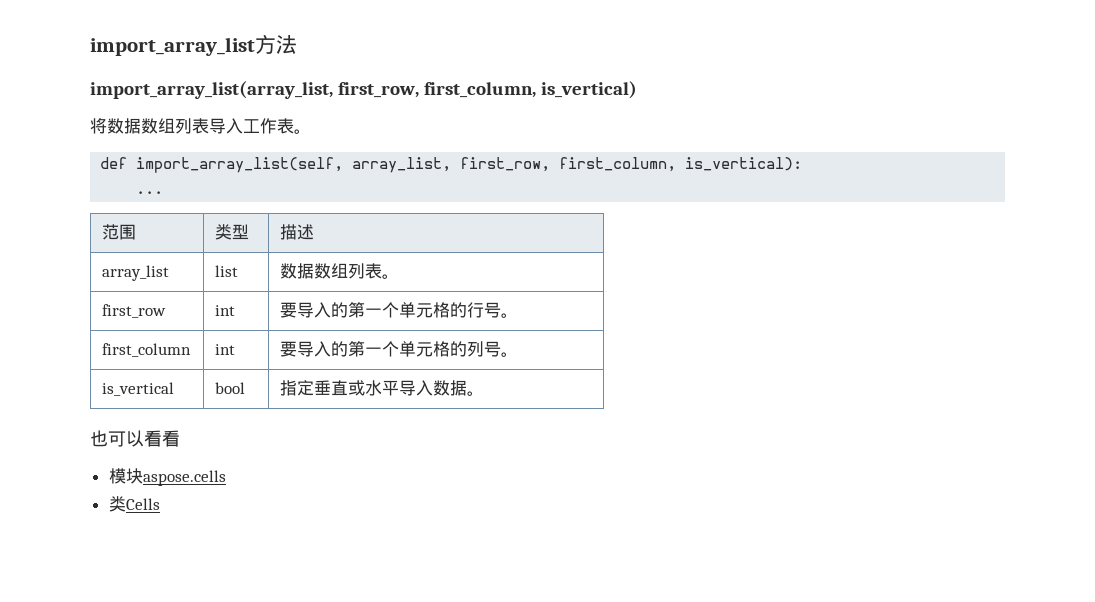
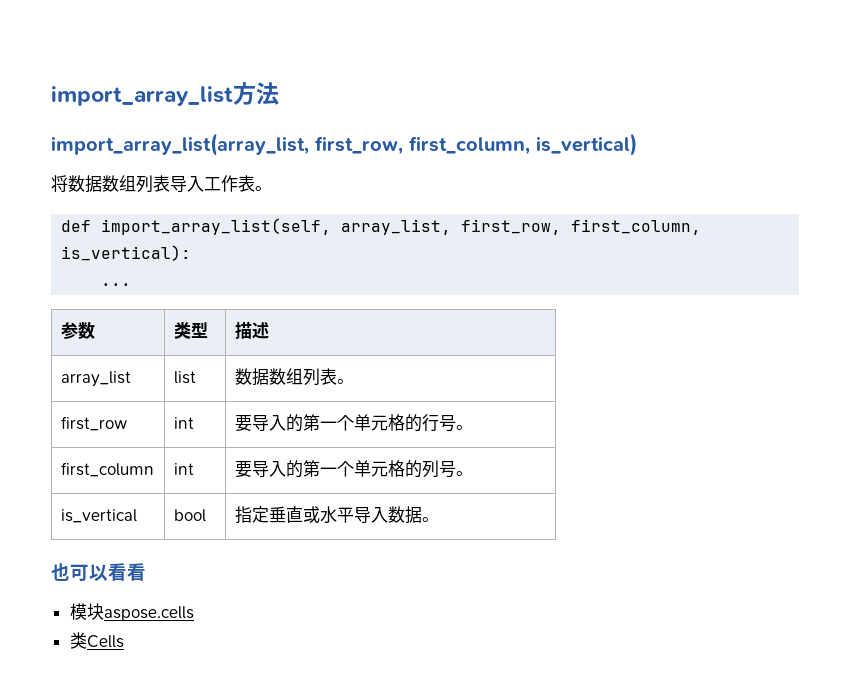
- 范围 | 类型 | 描述
+ 参数 | 类型 | 描述

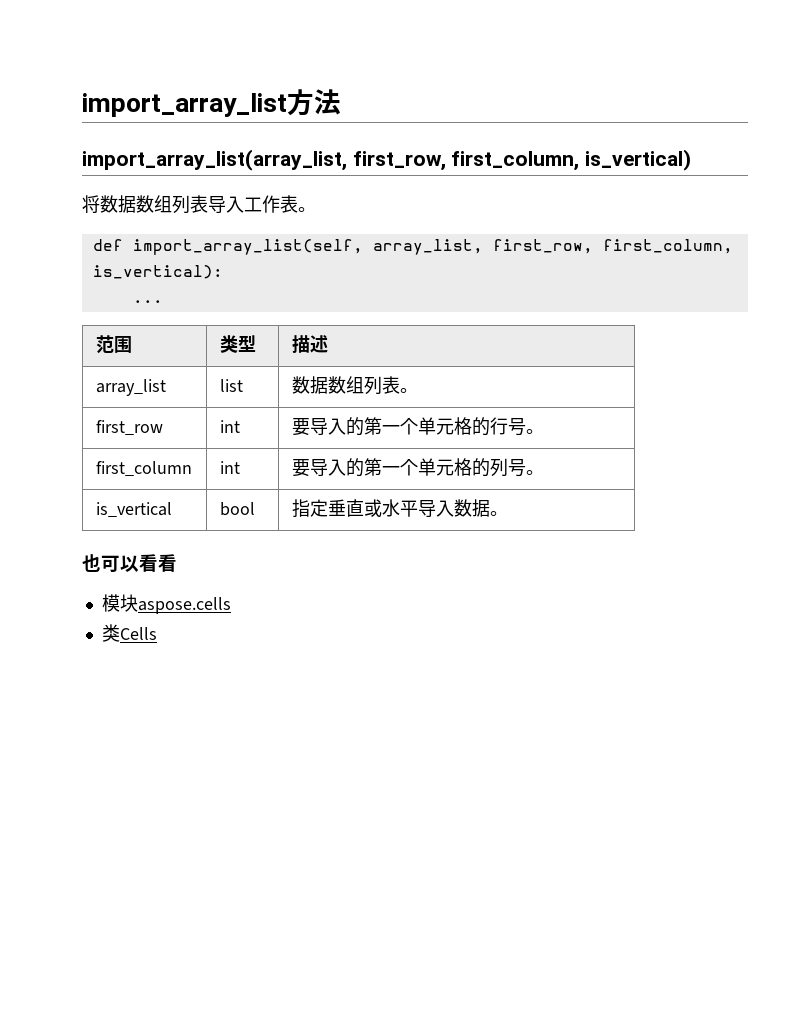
- 参数 | 类型 | 描述
+ 范围 | 类型 | 描述

